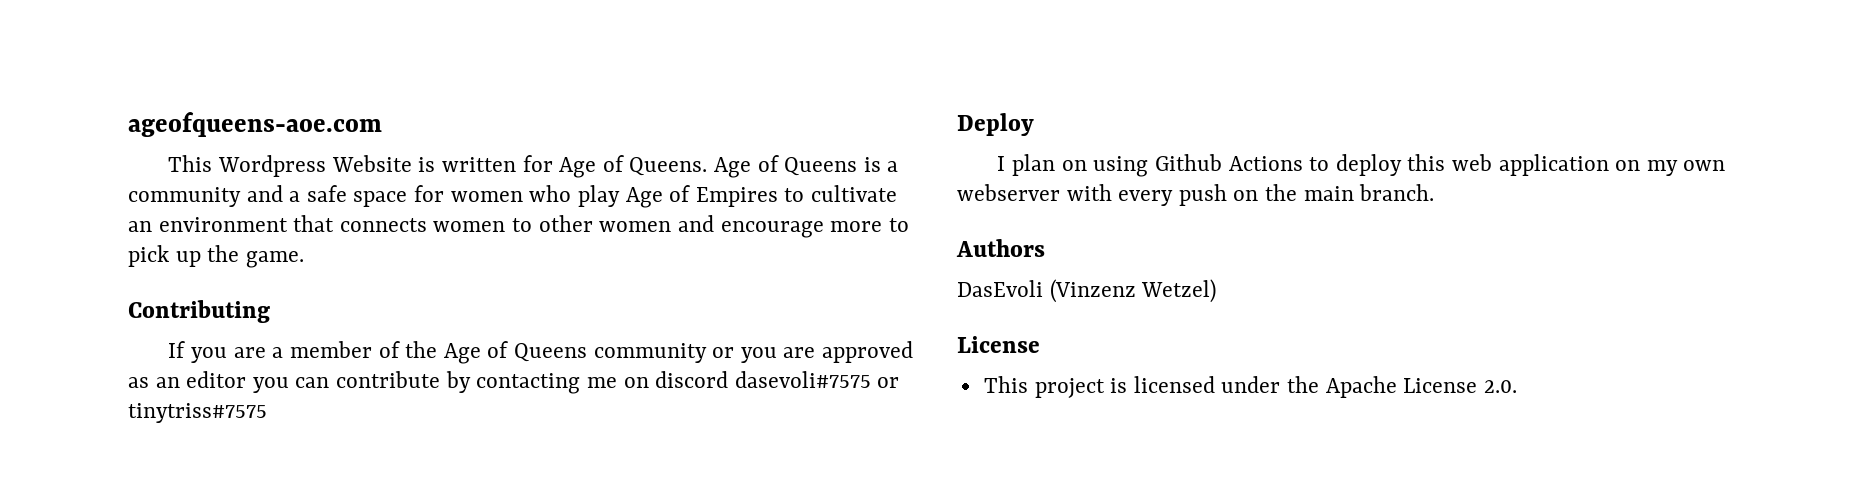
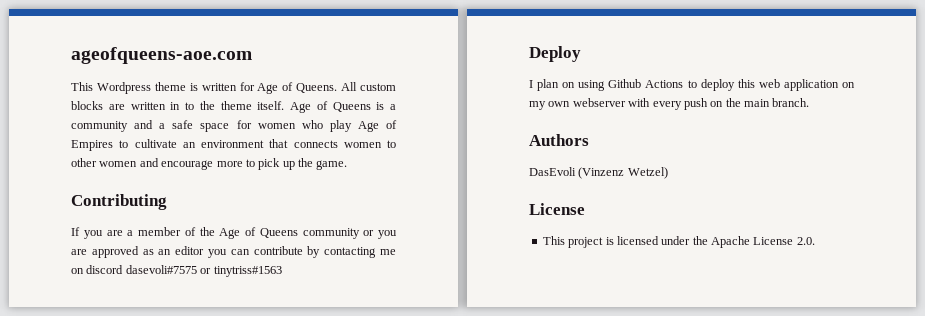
- This Wordpress Website is written for Age of Queens.
+ This Wordpress theme is written for Age of Queens.
+ All custom blocks are written in to the theme itself.
- If you are a member of the Age of Queens community or you are approved as an editor you can contribute by contacting me on discord dasevoli#7575 or tinytriss#7575
+ If you are a member of the Age of Queens community or you are approved as an editor you can contribute by contacting me on discord dasevoli#7575 or tinytriss#1563

